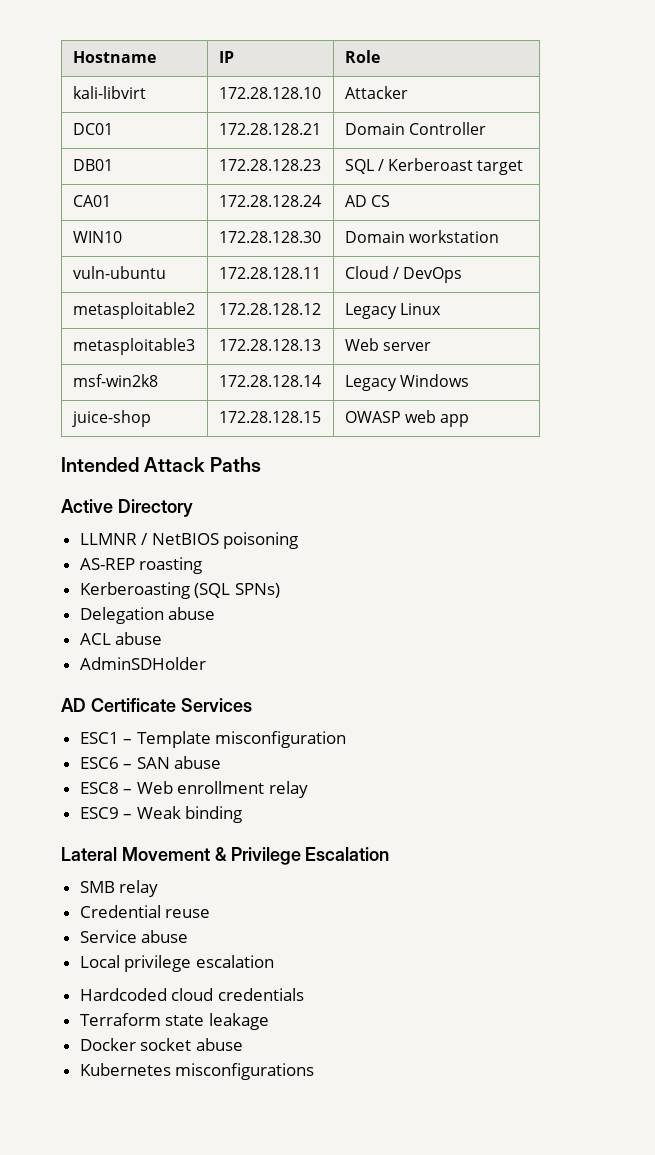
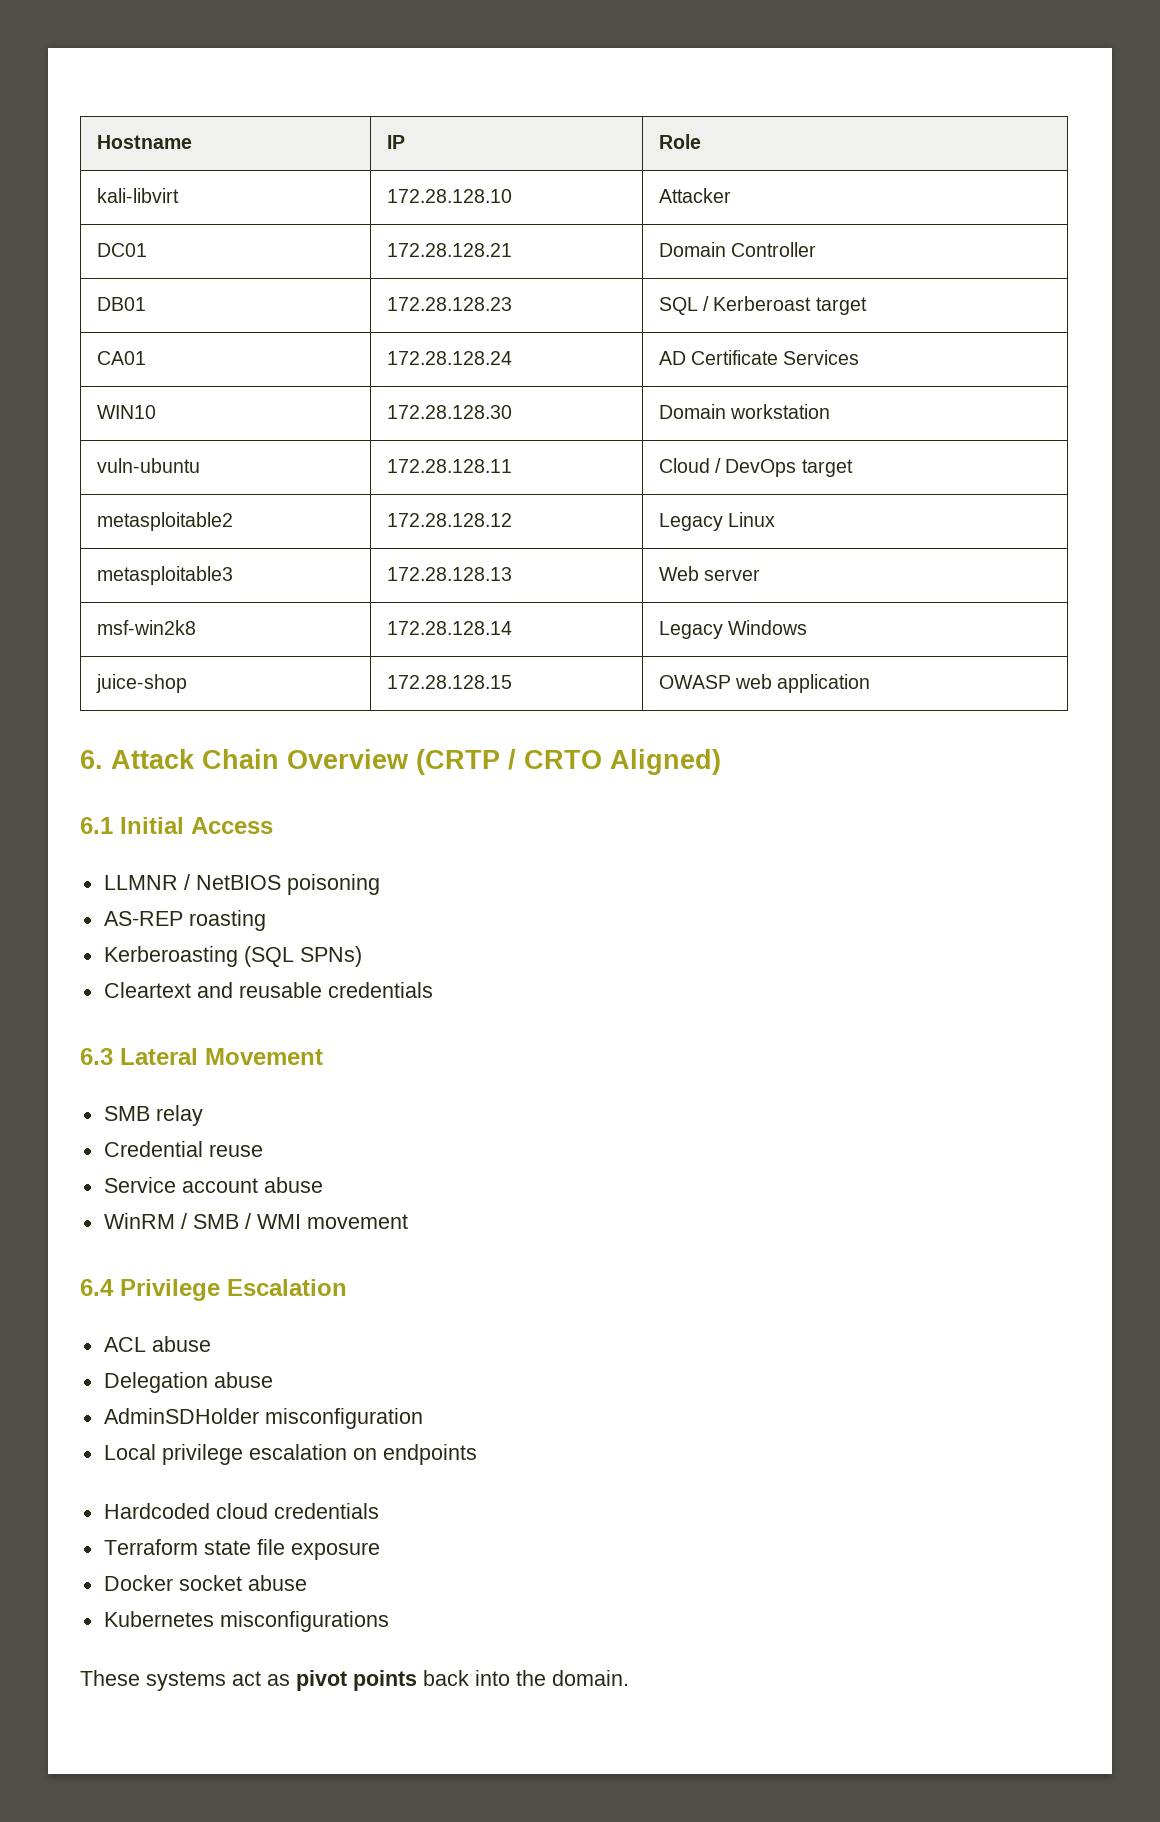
- CA01 | 172.28.128.24 | AD CS
+ CA01 | 172.28.128.24 | AD Certificate Services
- vuln-ubuntu | 172.28.128.11 | Cloud / DevOps
+ vuln-ubuntu | 172.28.128.11 | Cloud / DevOps target
- juice-shop | 172.28.128.15 | OWASP web app
- Intended Attack Paths
- Active Directory
+ juice-shop | 172.28.128.15 | OWASP web application
+ 6. Attack Chain Overview (CRTP / CRTO Aligned)
+ 6.1 Initial Access
- Delegation abuse
- ACL abuse
- AdminSDHolder
- AD Certificate Services
- ESC1 – Template misconfiguration
- ESC6 – SAN abuse
- ESC8 – Web enrollment relay
- ESC9 – Weak binding
- Lateral Movement & Privilege Escalation
+ Cleartext and reusable credentials
+ 6.3 Lateral Movement
- Service abuse
+ Service account abuse
+ WinRM / SMB / WMI movement
+ 6.4 Privilege Escalation
+ ACL abuse
+ Delegation abuse
+ AdminSDHolder misconfiguration
- Local privilege escalation
+ Local privilege escalation on endpoints
- Terraform state leakage
+ Terraform state file exposure
+ These systems act as pivot points back into the domain.

